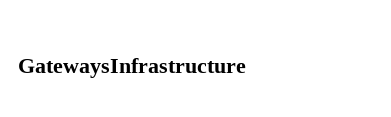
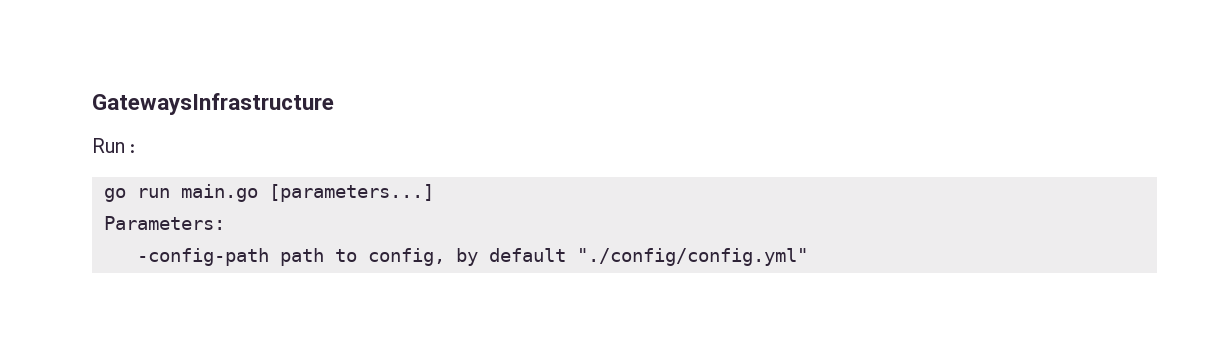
+ Run :
+ go run main.go [parameters...]
+ Parameters:
+ -config-path path to config, by default "./config/config.yml"

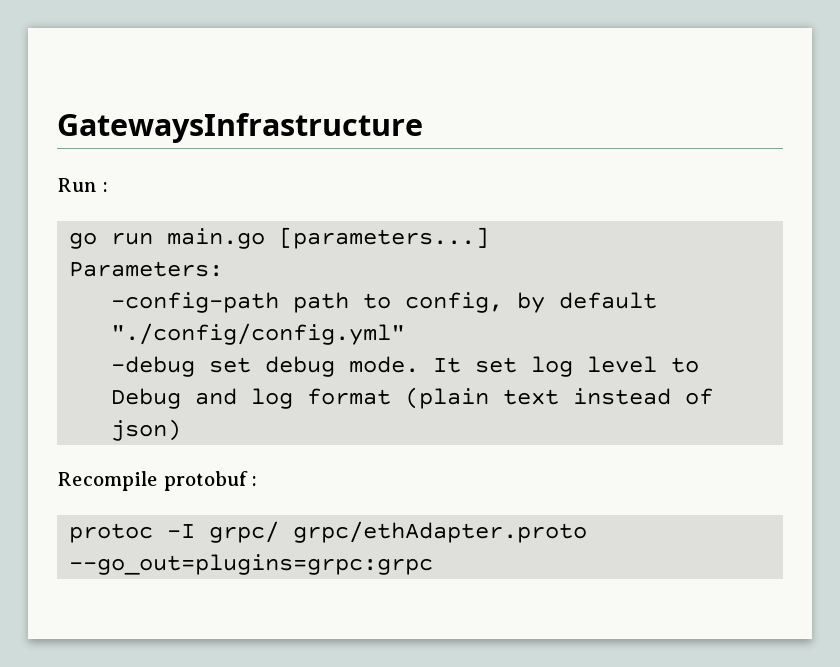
+ -debug set debug mode. It set log level to Debug and log format (plain text instead of json)
+ Recompile protobuf :
+ protoc -I grpc/ grpc/ethAdapter.proto --go_out=plugins=grpc:grpc

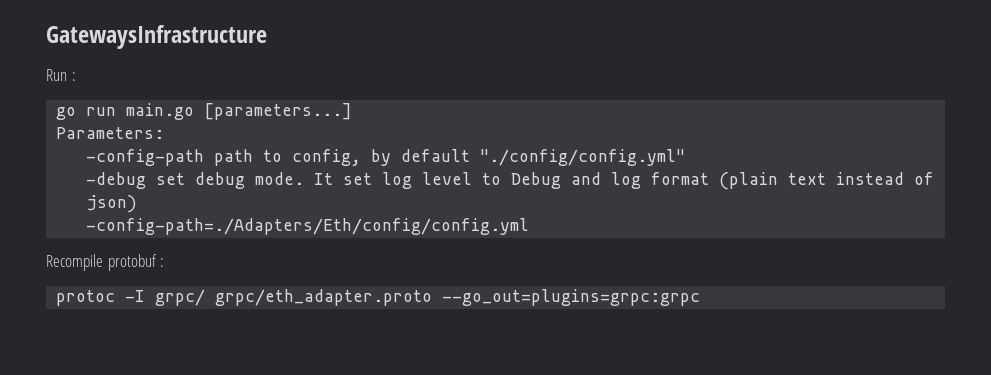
+ -config-path=./Adapters/Eth/config/config.yml
- protoc -I grpc/ grpc/ethAdapter.proto --go_out=plugins=grpc:grpc
+ protoc -I grpc/ grpc/eth_adapter.proto --go_out=plugins=grpc:grpc

